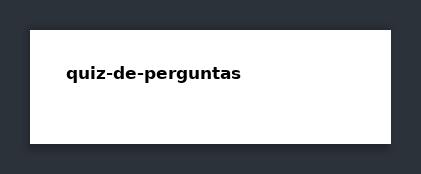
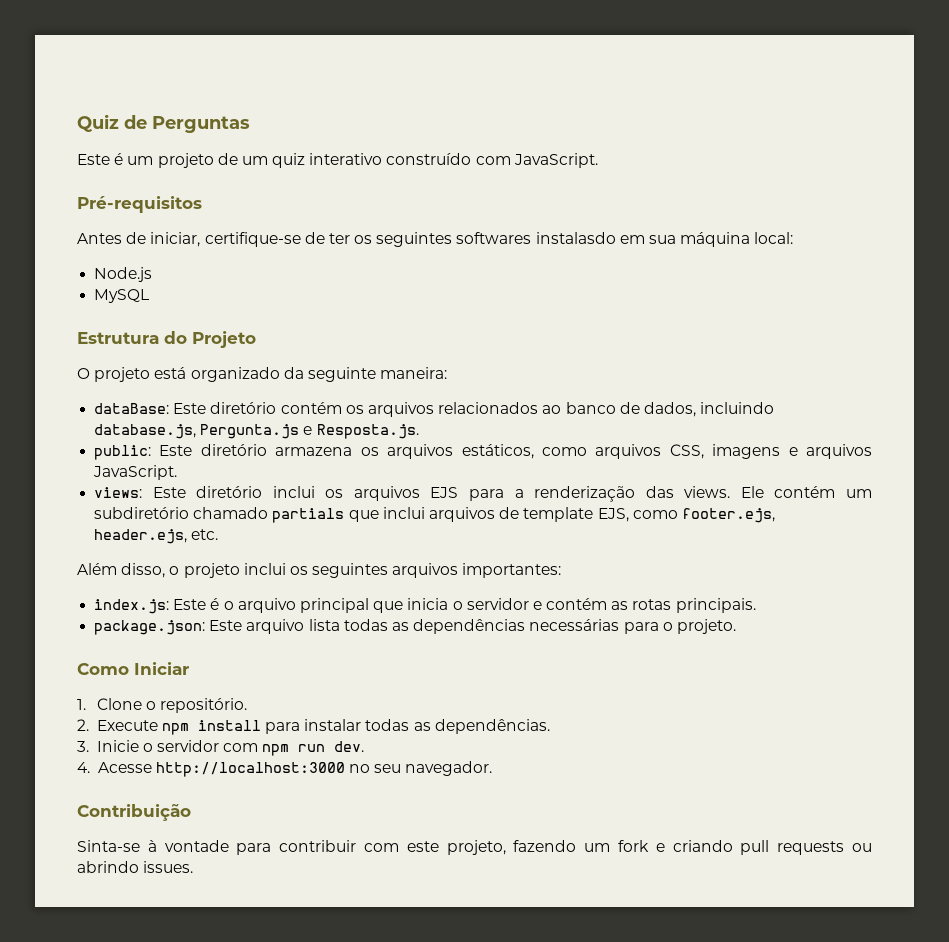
- quiz-de-perguntas
+ Quiz de Perguntas
+ Este é um projeto de um quiz interativo construído com JavaScript.
+ Pré-requisitos
+ Antes de iniciar, certifique-se de ter os seguintes softwares instalasdo em sua máquina local:
+ Node.js
+ MySQL
+ Estrutura do Projeto
+ O projeto está organizado da seguinte maneira:
+ dataBase: Este diretório contém os arquivos relacionados ao banco de dados, incluindo database.js, Pergunta.js e Resposta.js.
+ public: Este diretório armazena os arquivos estáticos, como arquivos CSS, imagens e arquivos JavaScript.
+ views: Este diretório inclui os arquivos EJS para a renderização das views. Ele contém um subdiretório chamado partials que inclui arquivos de template EJS, como footer.ejs, header.ejs, etc.
+ Além disso, o projeto inclui os seguintes arquivos importantes:
+ index.js: Este é o arquivo principal que inicia o servidor e contém as rotas principais.
+ package.json: Este arquivo lista todas as dependências necessárias para o projeto.
+ Como Iniciar
+ 1. Clone o repositório.
+ 2. Execute npm install para instalar todas as dependências.
+ 3. Inicie o servidor com npm run dev.
+ 4. Acesse http://localhost:3000 no seu navegador.
+ Contribuição
+ Sinta-se à vontade para contribuir com este projeto, fazendo um fork e criando pull requests ou abrindo issues.

